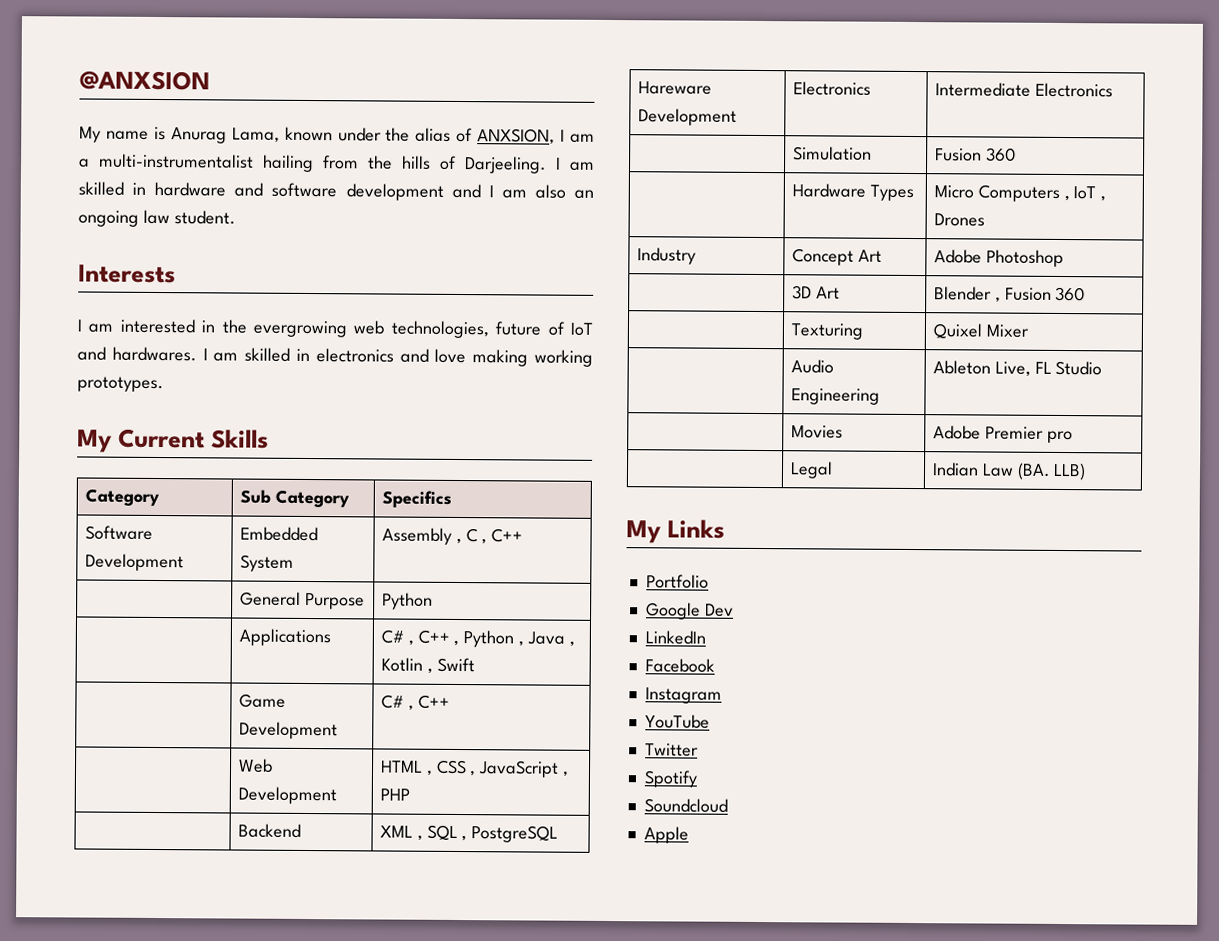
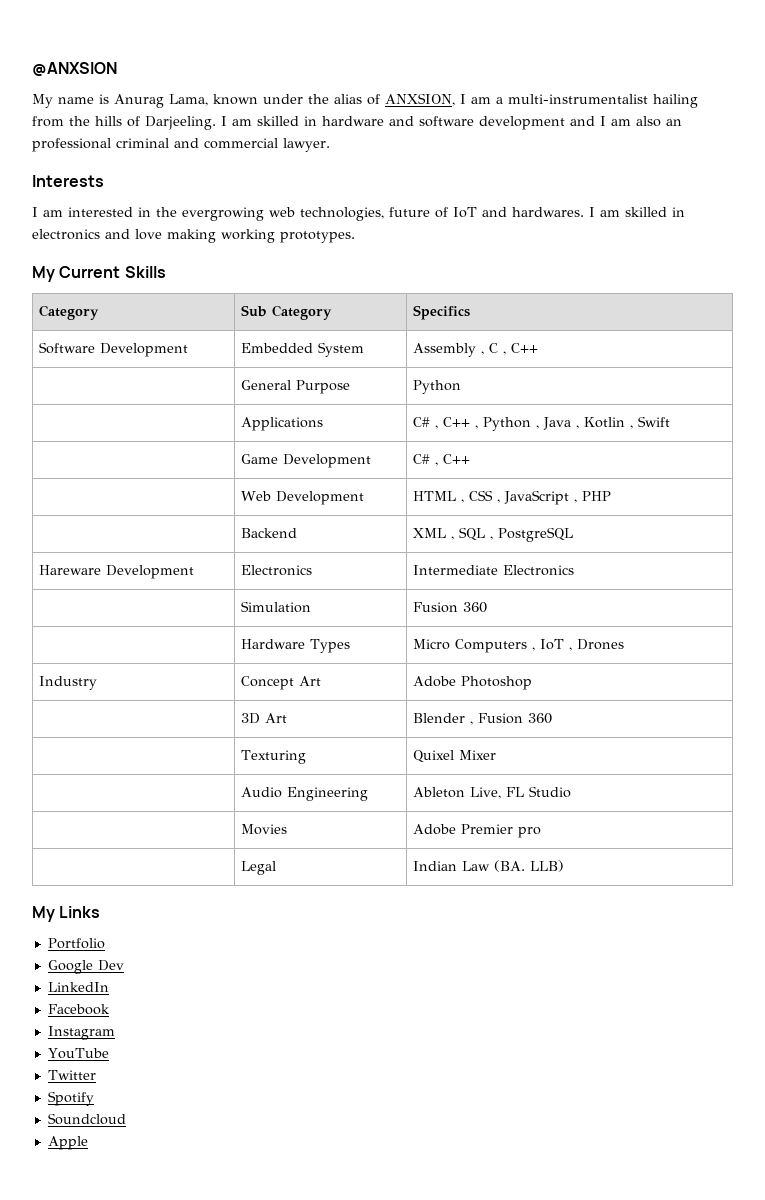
- I am skilled in hardware and software development and I am also an ongoing law student.
+ I am skilled in hardware and software development and I am also an professional criminal and commercial lawyer.

